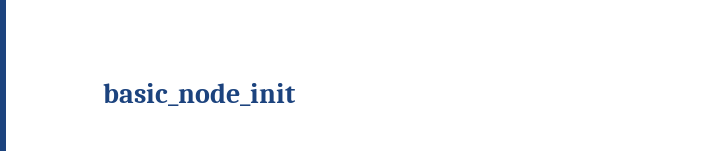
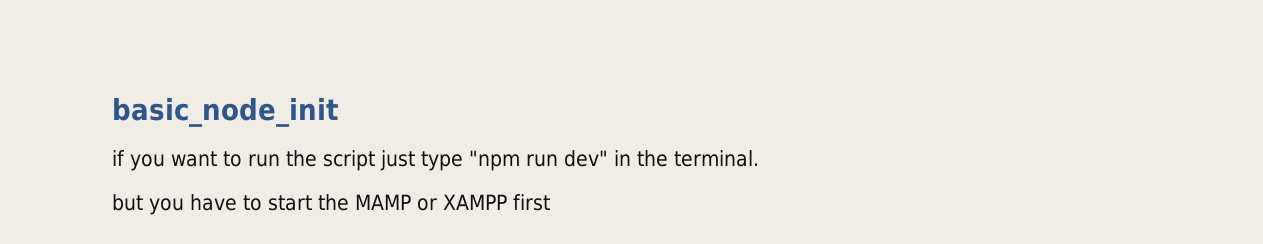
+ if you want to run the script just type "npm run dev" in the terminal.
+ but you have to start the MAMP or XAMPP first

